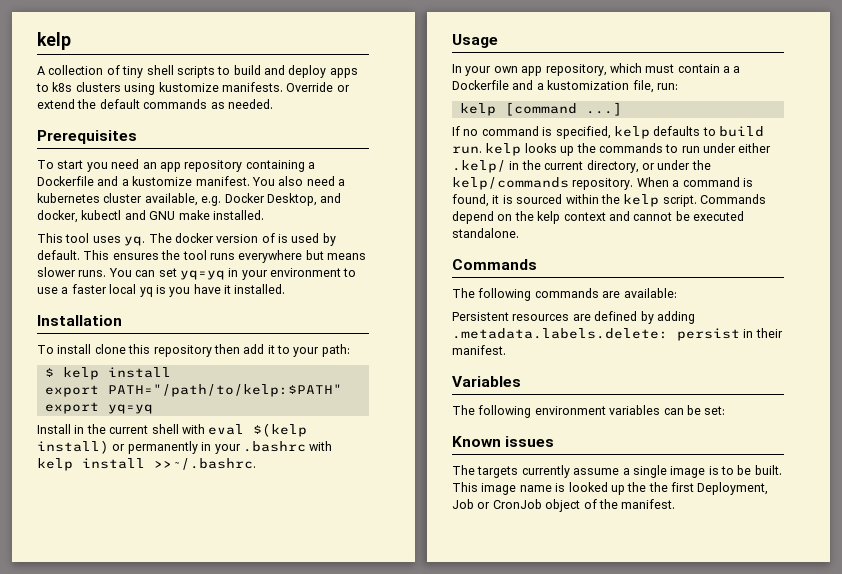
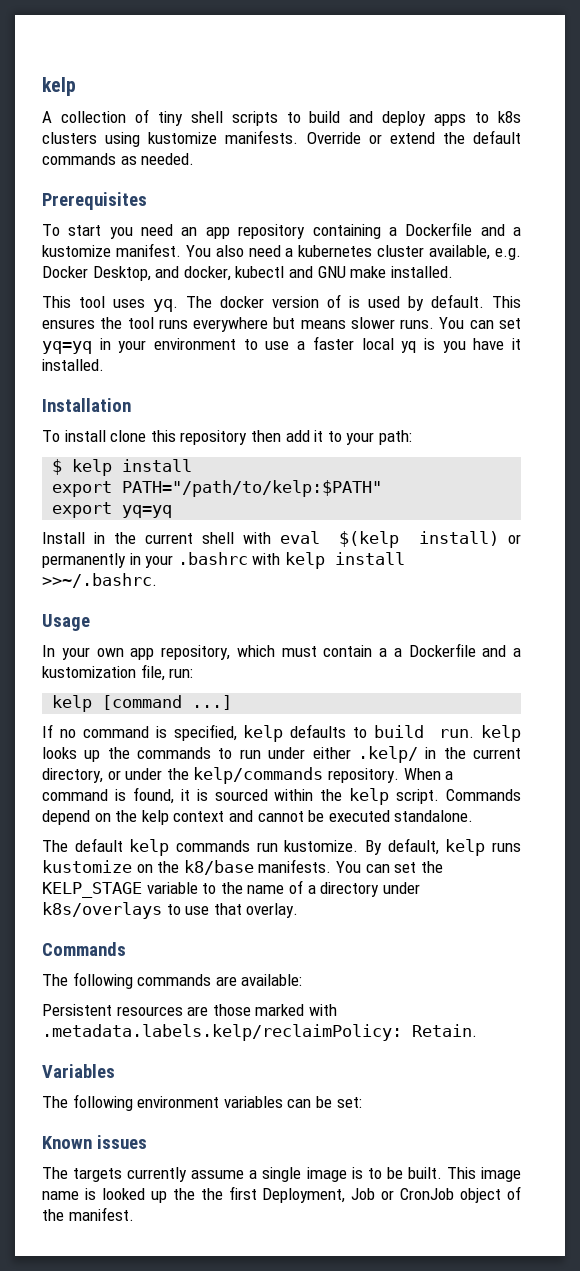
+ The default kelp commands run kustomize. By default, kelp runs kustomize on the k8/base manifests. You can set the KELP_STAGE variable to the name of a directory under k8s/overlays to use that overlay.
- Persistent resources are defined by adding .metadata.labels.delete: persist in their manifest.
+ Persistent resources are those marked with .metadata.labels.kelp/reclaimPolicy: Retain.

